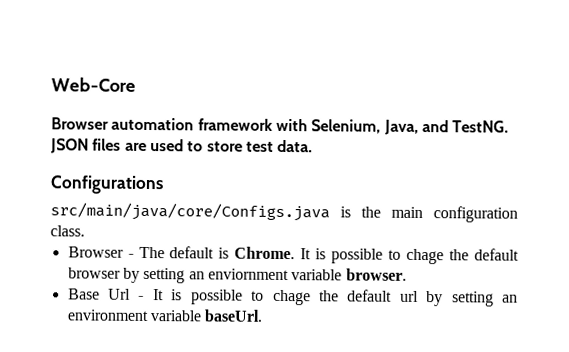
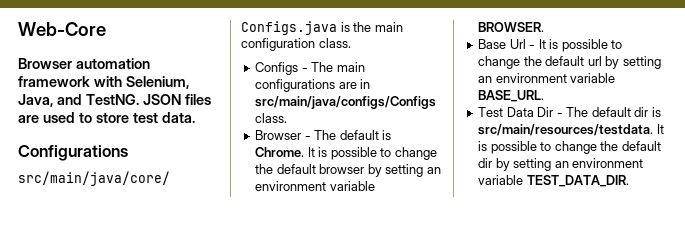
+ Configs - The main configurations are in src/main/java/configs/Configs class.
- It is possible to chage the default browser by setting an enviornment variable browser.
+ It is possible to change the default browser by setting an environment variable BROWSER.
- Base Url - It is possible to chage the default url by setting an environment variable baseUrl.
+ Base Url - It is possible to change the default url by setting an environment variable BASE_URL.
+ Test Data Dir - The default dir is src/main/resources/testdata. It is possible to change the default dir by setting an environment variable TEST_DATA_DIR.

